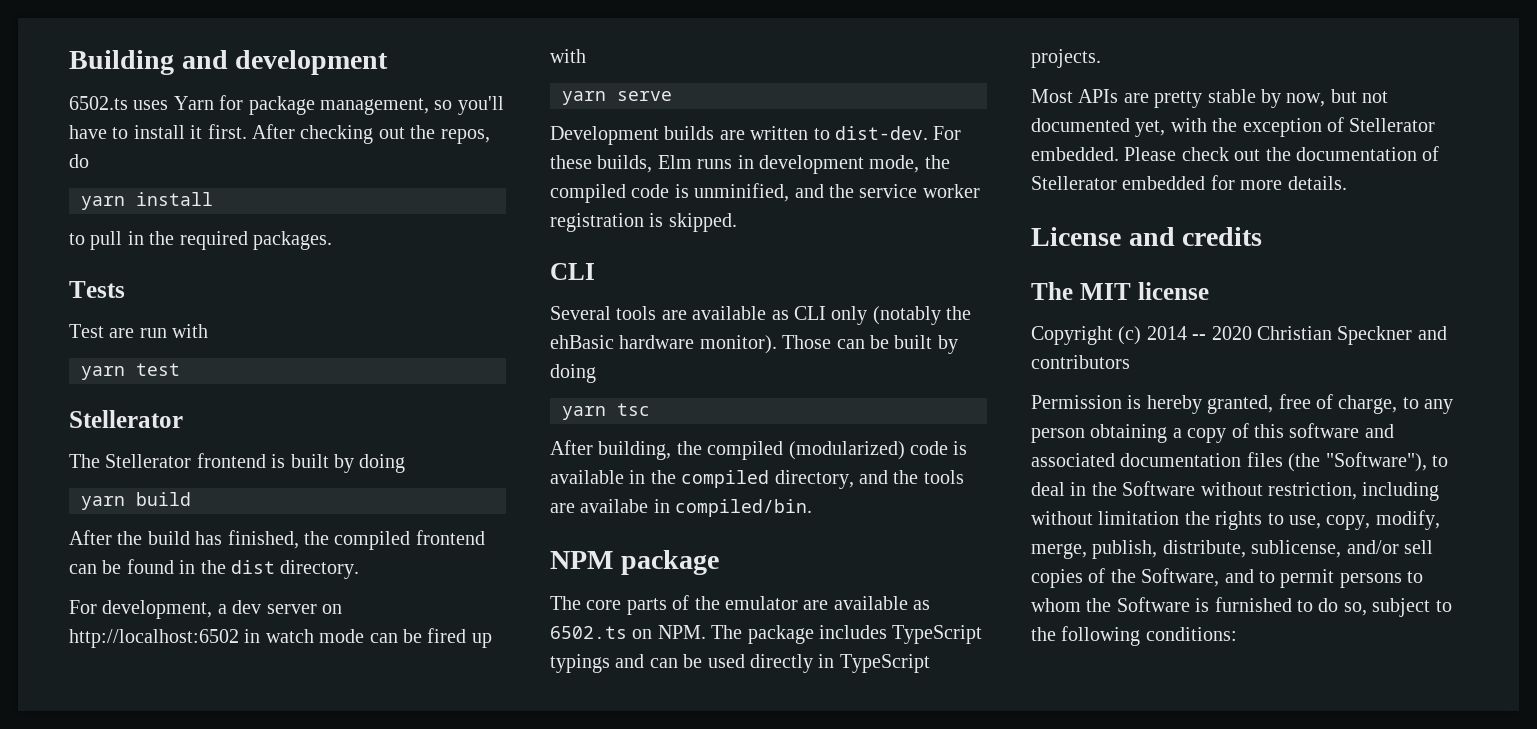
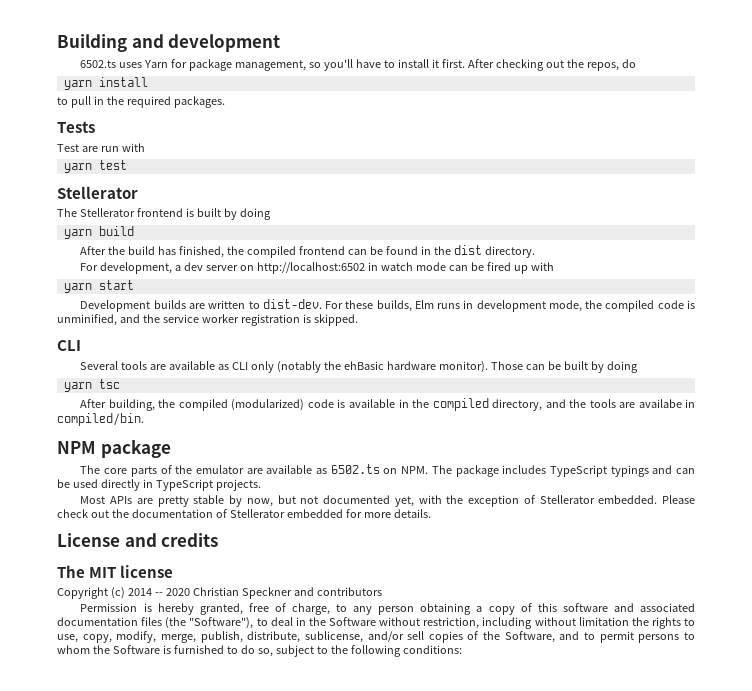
- yarn serve
+ yarn start

